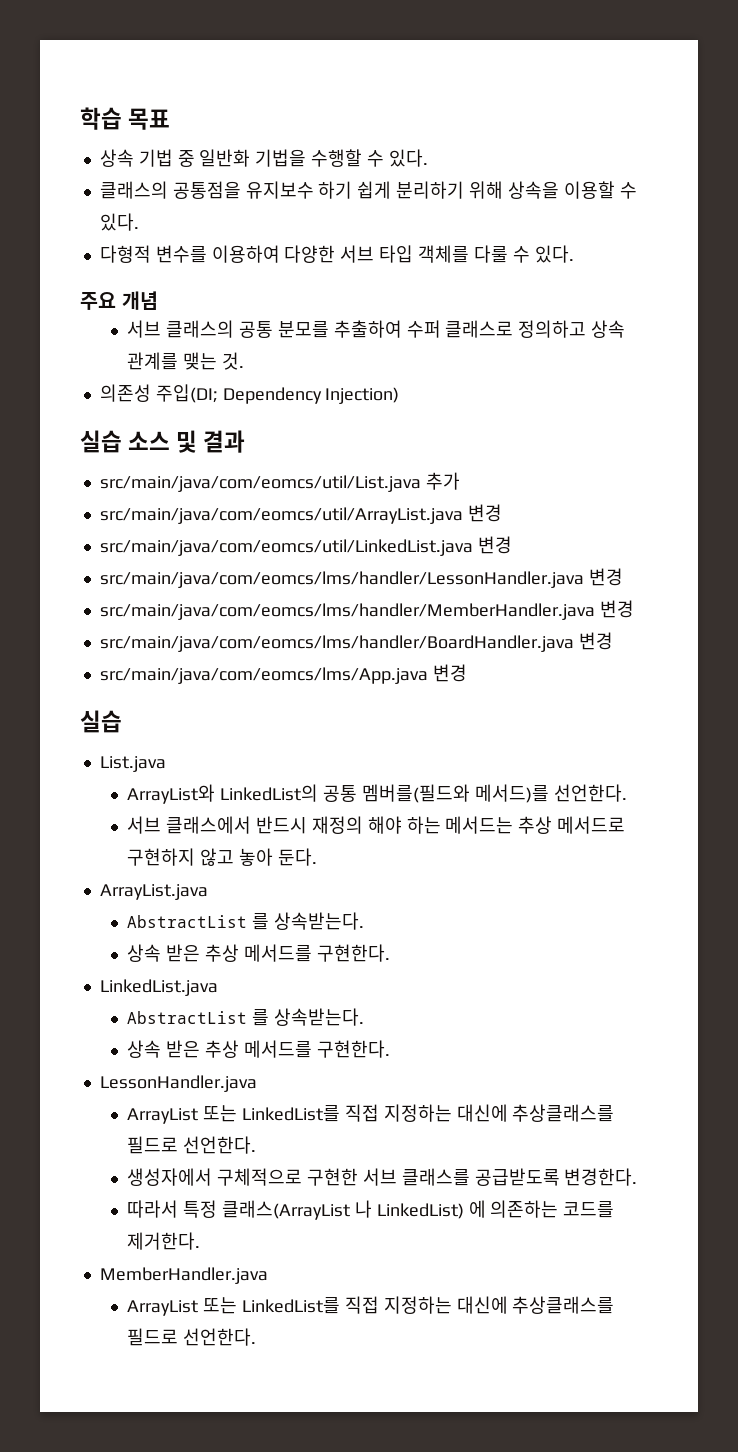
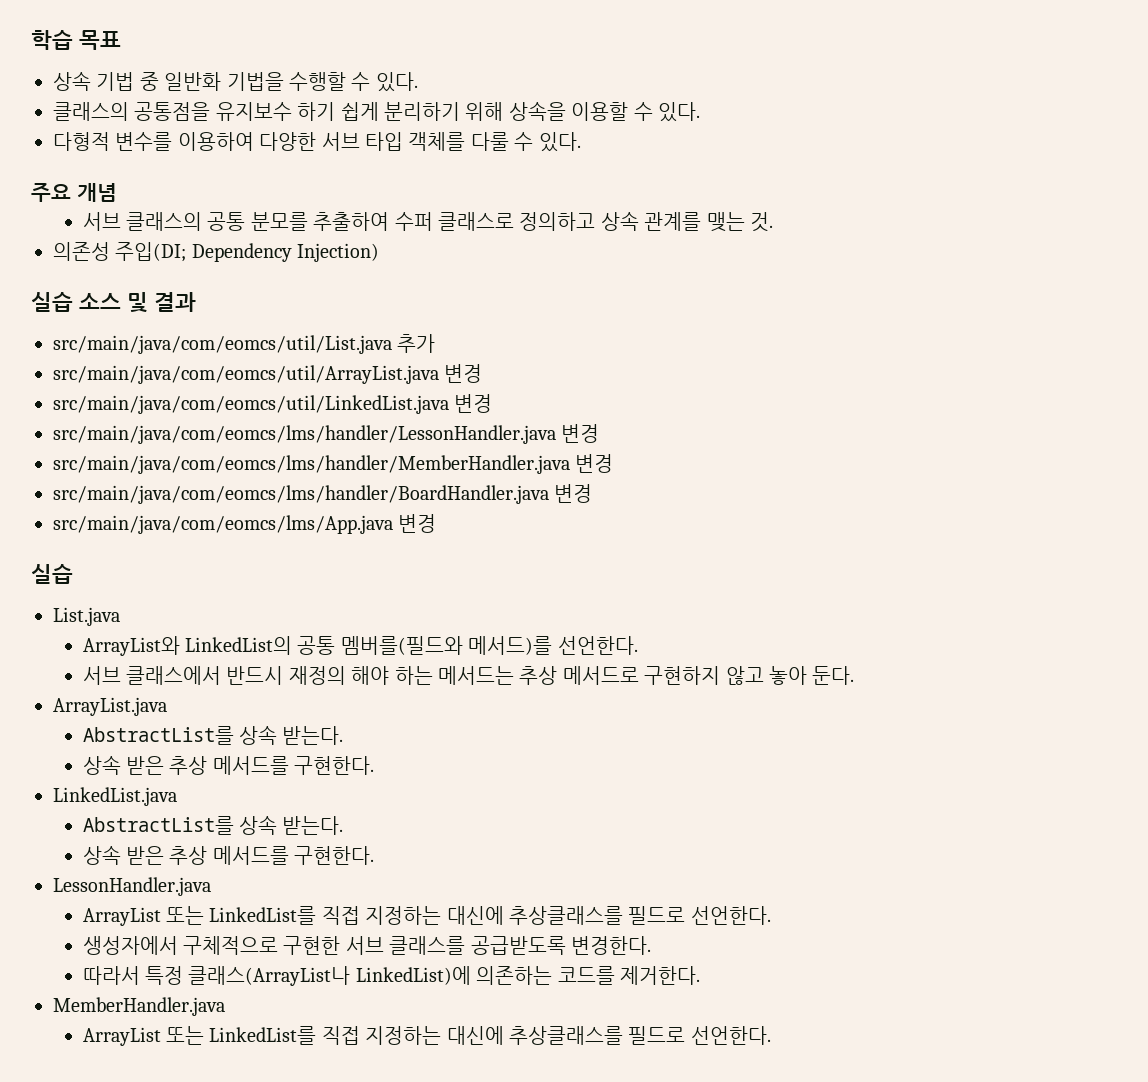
  ArrayList.java
- AbstractList 를 상속받는다.
+ AbstractList를 상속 받는다.
  LinkedList.java
- AbstractList 를 상속받는다.
+ AbstractList를 상속 받는다.
- 따라서 특정 클래스(ArrayList 나 LinkedList) 에 의존하는 코드를 제거한다.
+ 따라서 특정 클래스(ArrayList나 LinkedList)에 의존하는 코드를 제거한다.

